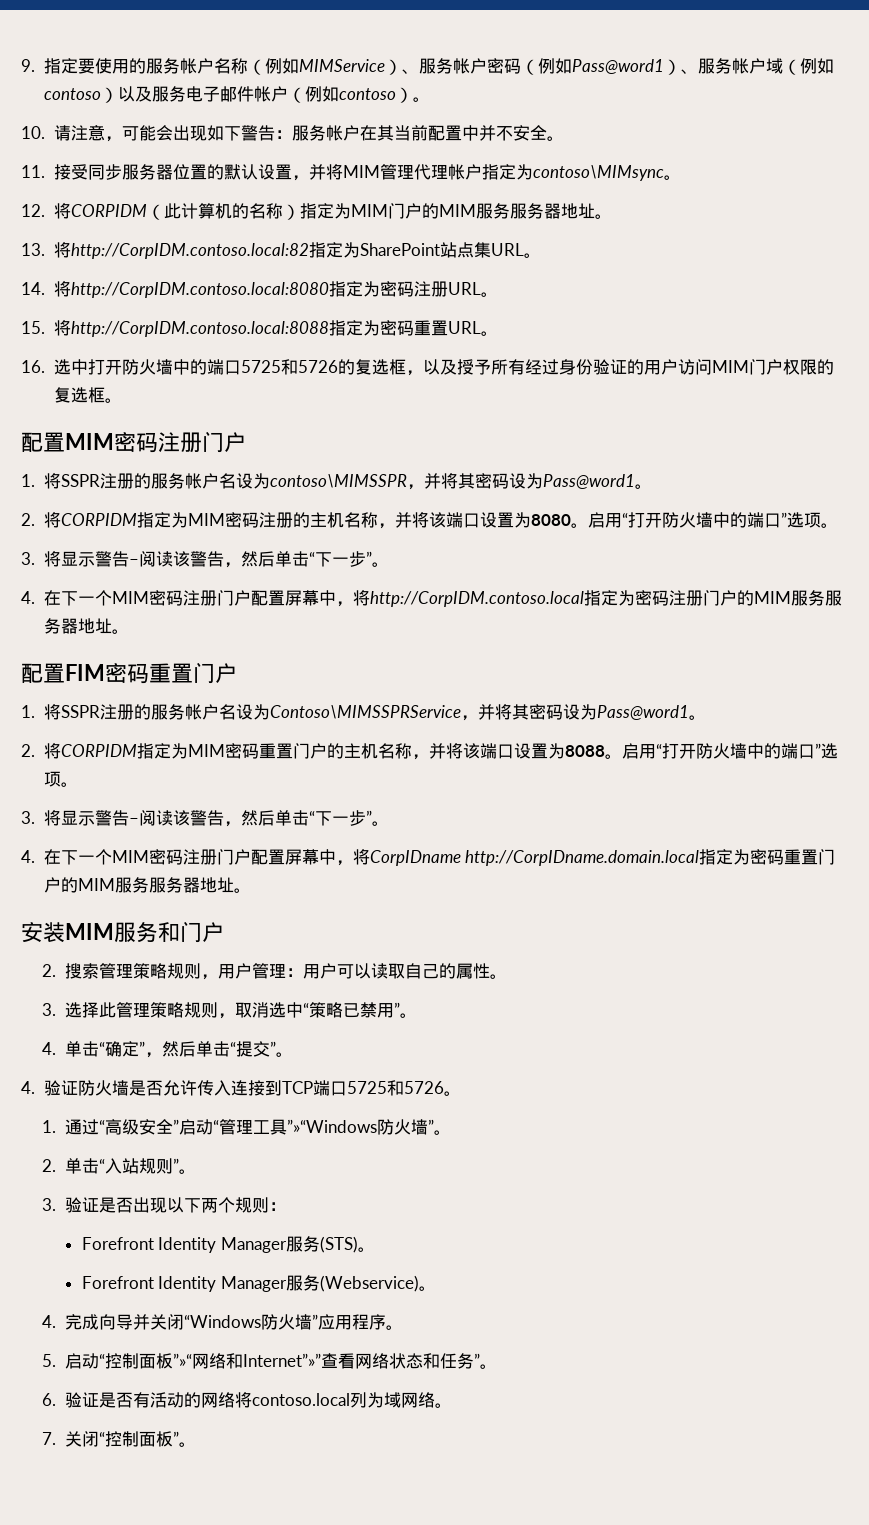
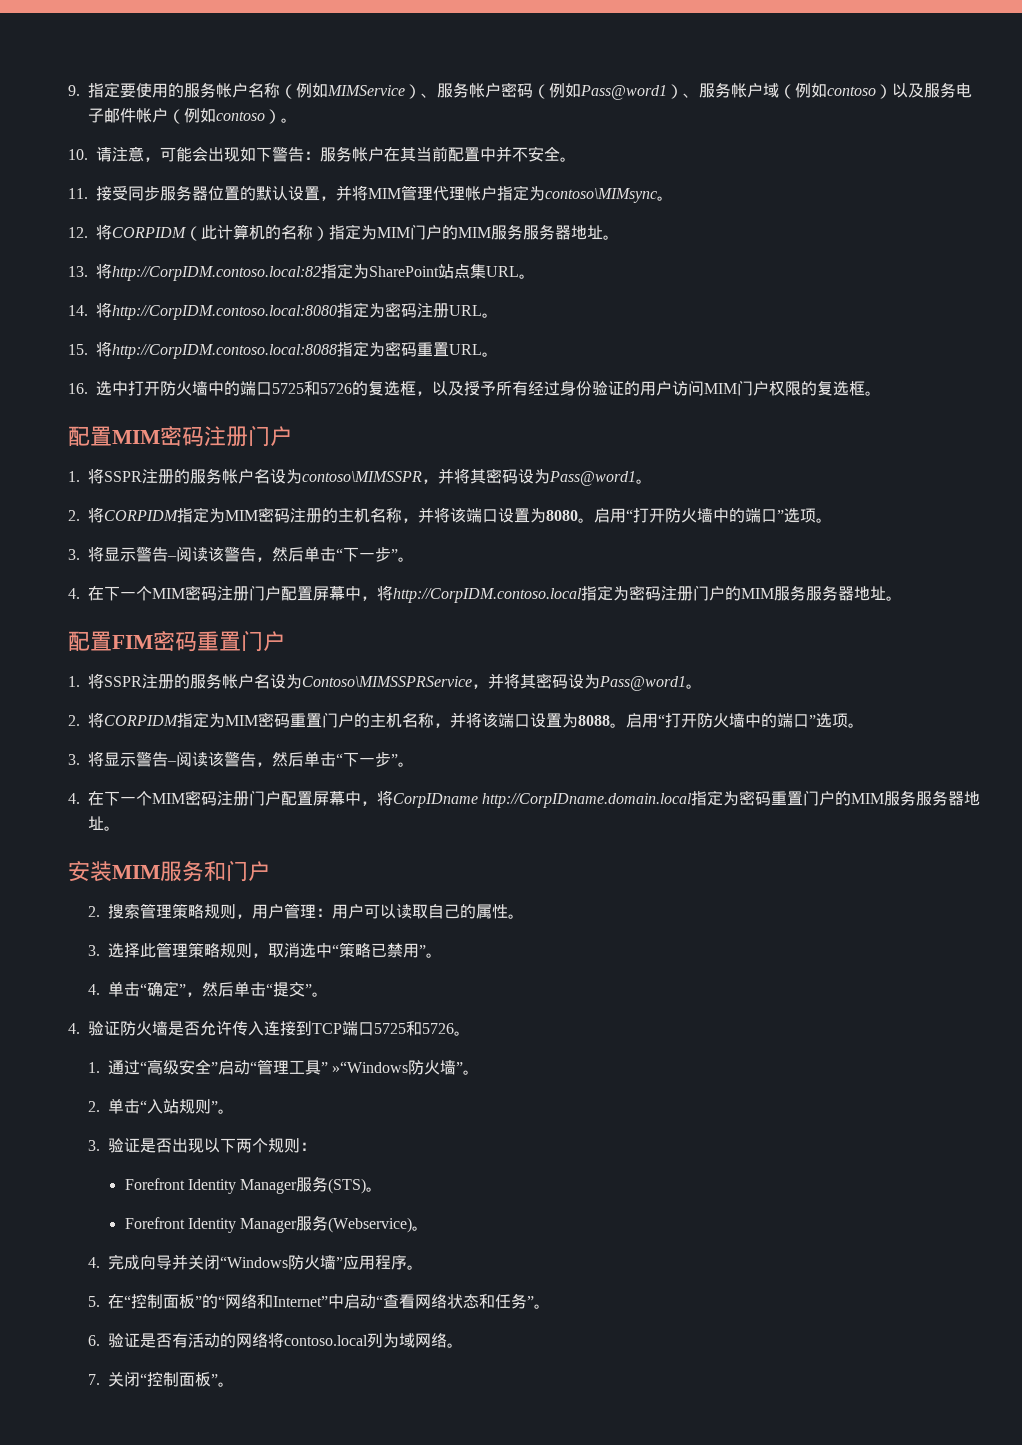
- 1.通过“高级安全”启动“管理工具”»“Windows防火墙”。
+ 1.通过“高级安全”启动“管理工具” »“Windows防火墙”。
- 5.启动“控制面板”»“网络和Internet”»”查看网络状态和任务”。
+ 5.在“控制面板”的“网络和Internet”中启动“查看网络状态和任务”。

